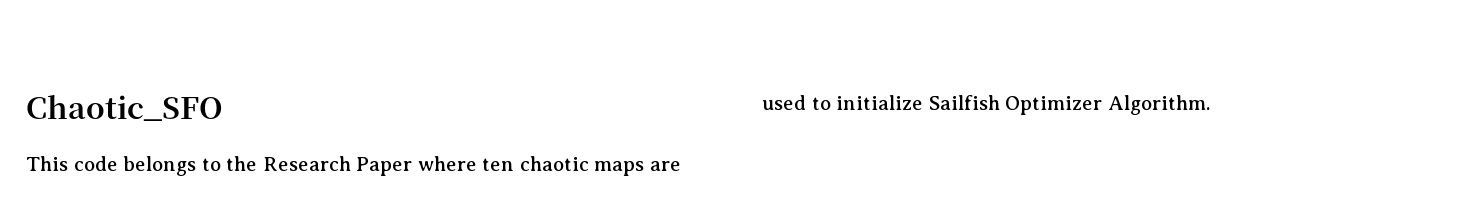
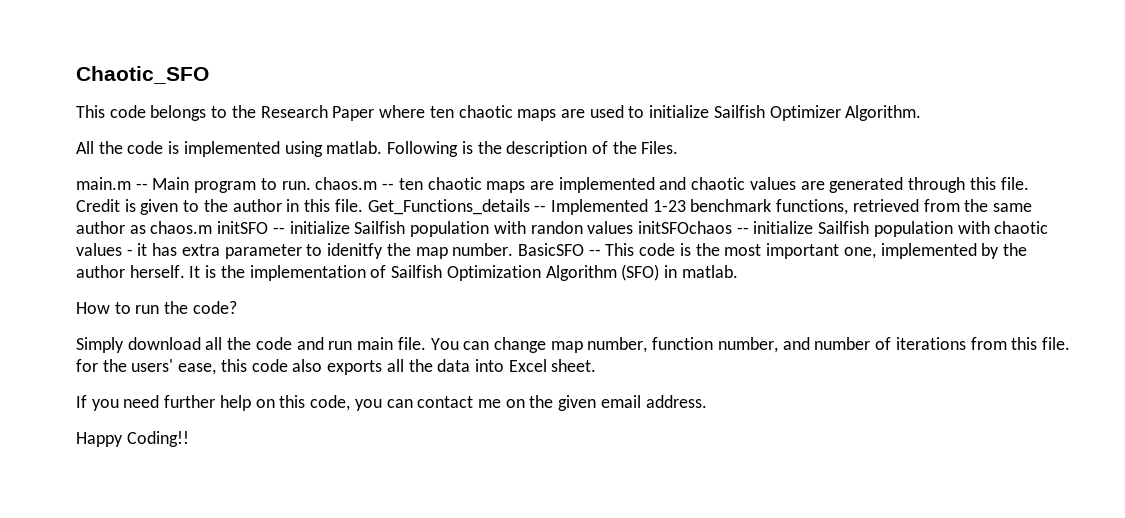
+ All the code is implemented using matlab. Following is the description of the Files.
+ main.m -- Main program to run. chaos.m -- ten chaotic maps are implemented and chaotic values are generated through this file. Credit is given to the author in this file. Get_Functions_details -- Implemented 1-23 benchmark functions, retrieved from the same author as chaos.m initSFO -- initialize Sailfish population with randon values initSFOchaos -- initialize Sailfish population with chaotic values - it has extra parameter to idenitfy the map number. BasicSFO -- This code is the most important one, implemented by the author herself. It is the implementation of Sailfish Optimization Algorithm (SFO) in matlab.
+ How to run the code?
+ Simply download all the code and run main file. You can change map number, function number, and number of iterations from this file. for the users' ease, this code also exports all the data into Excel sheet.
+ If you need further help on this code, you can contact me on the given email address.
+ Happy Coding!!

